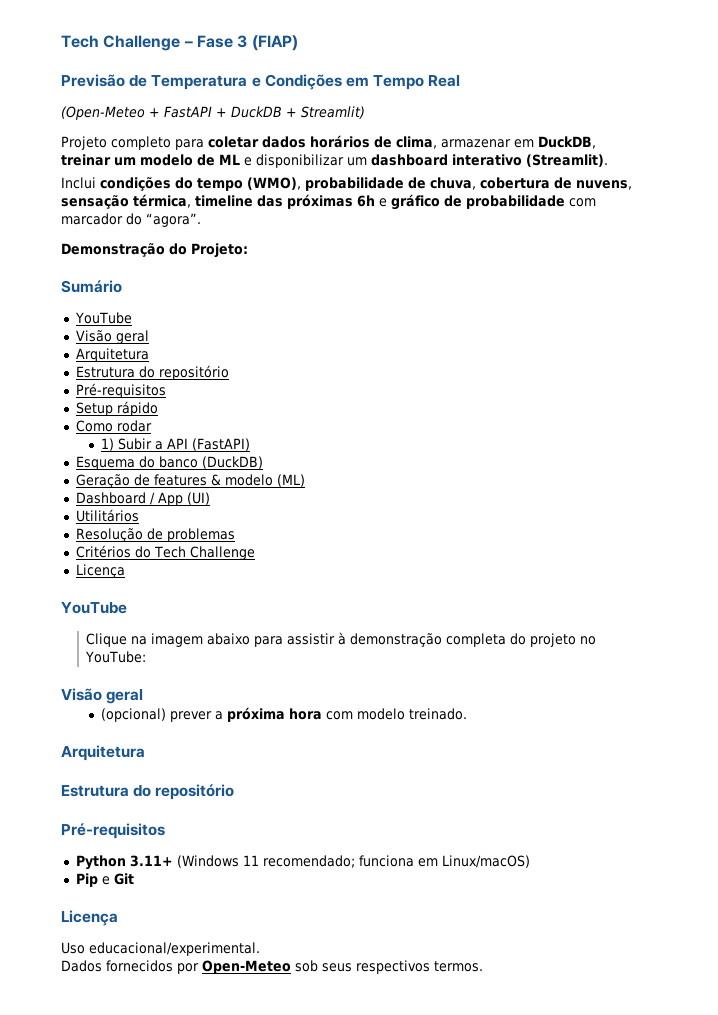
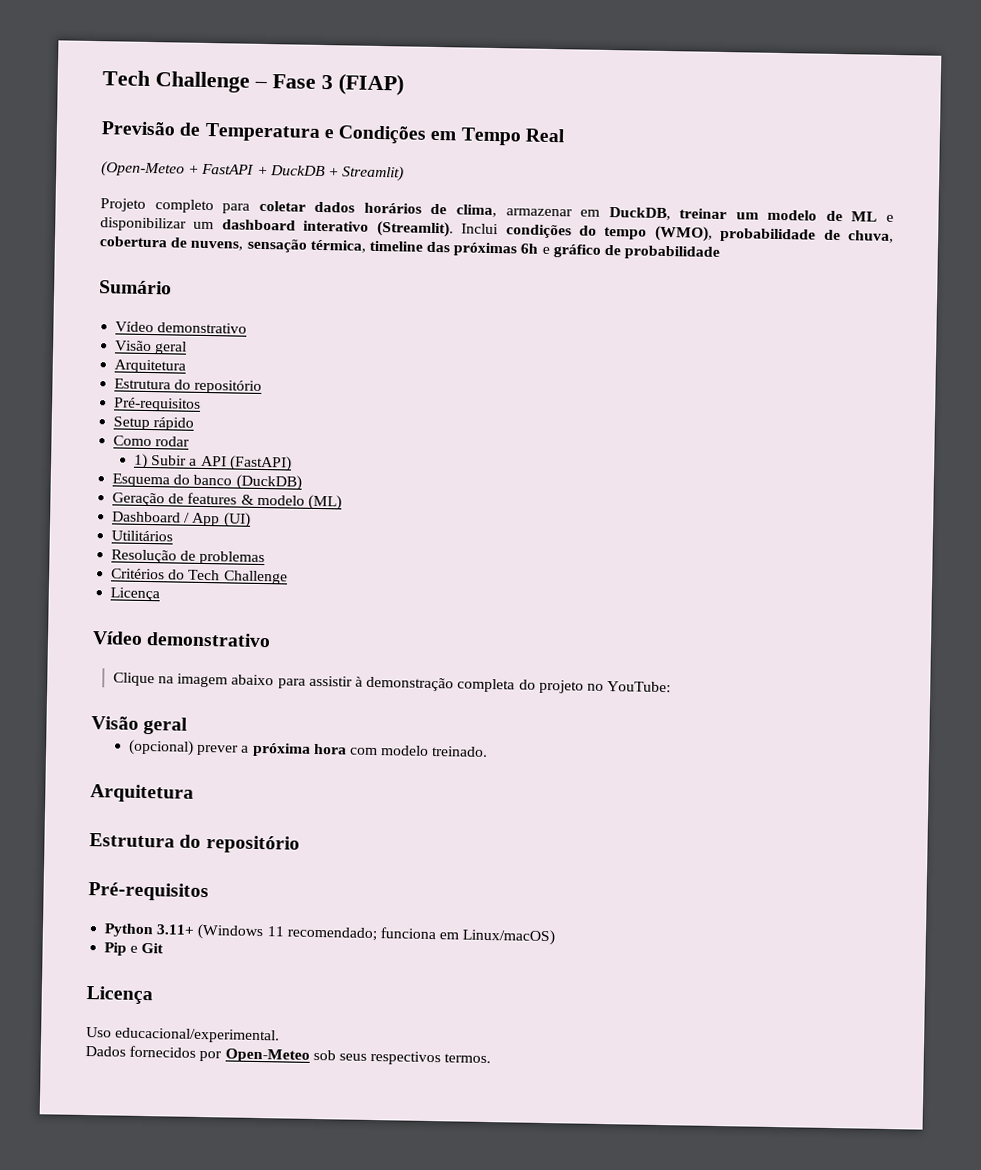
- Projeto completo para coletar dados horários de clima, armazenar em DuckDB, treinar um modelo de ML e disponibilizar um dashboard interativo (Streamlit).
- Inclui condições do tempo (WMO), probabilidade de chuva, cobertura de nuvens, sensação térmica, timeline das próximas 6h e gráfico de probabilidade com marcador do “agora”.
- Demonstração do Projeto:
+ Projeto completo para coletar dados horários de clima, armazenar em DuckDB, treinar um modelo de ML e disponibilizar um dashboard interativo (Streamlit). Inclui condições do tempo (WMO), probabilidade de chuva, cobertura de nuvens, sensação térmica, timeline das próximas 6h e gráfico de probabilidade
  Sumário
- YouTube
+ Vídeo demonstrativo
  Critérios do Tech Challenge
  Licença
- YouTube
+ Vídeo demonstrativo

